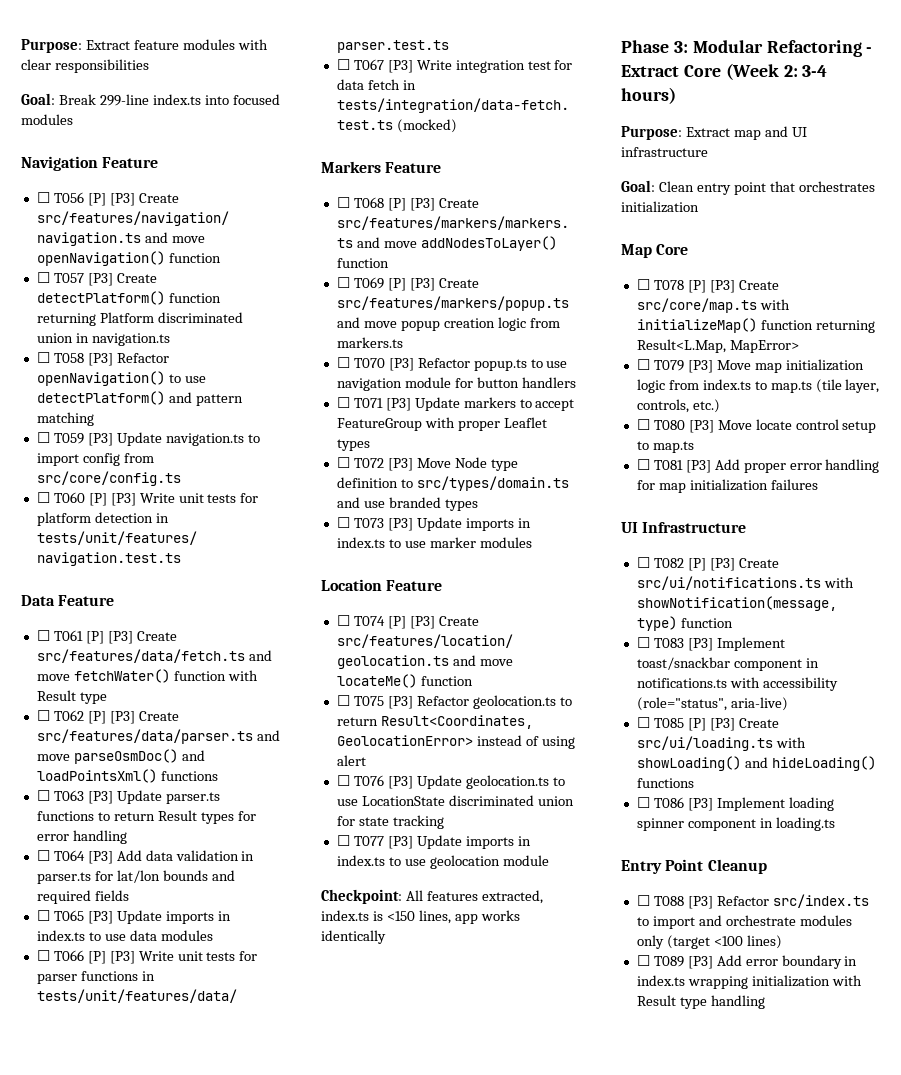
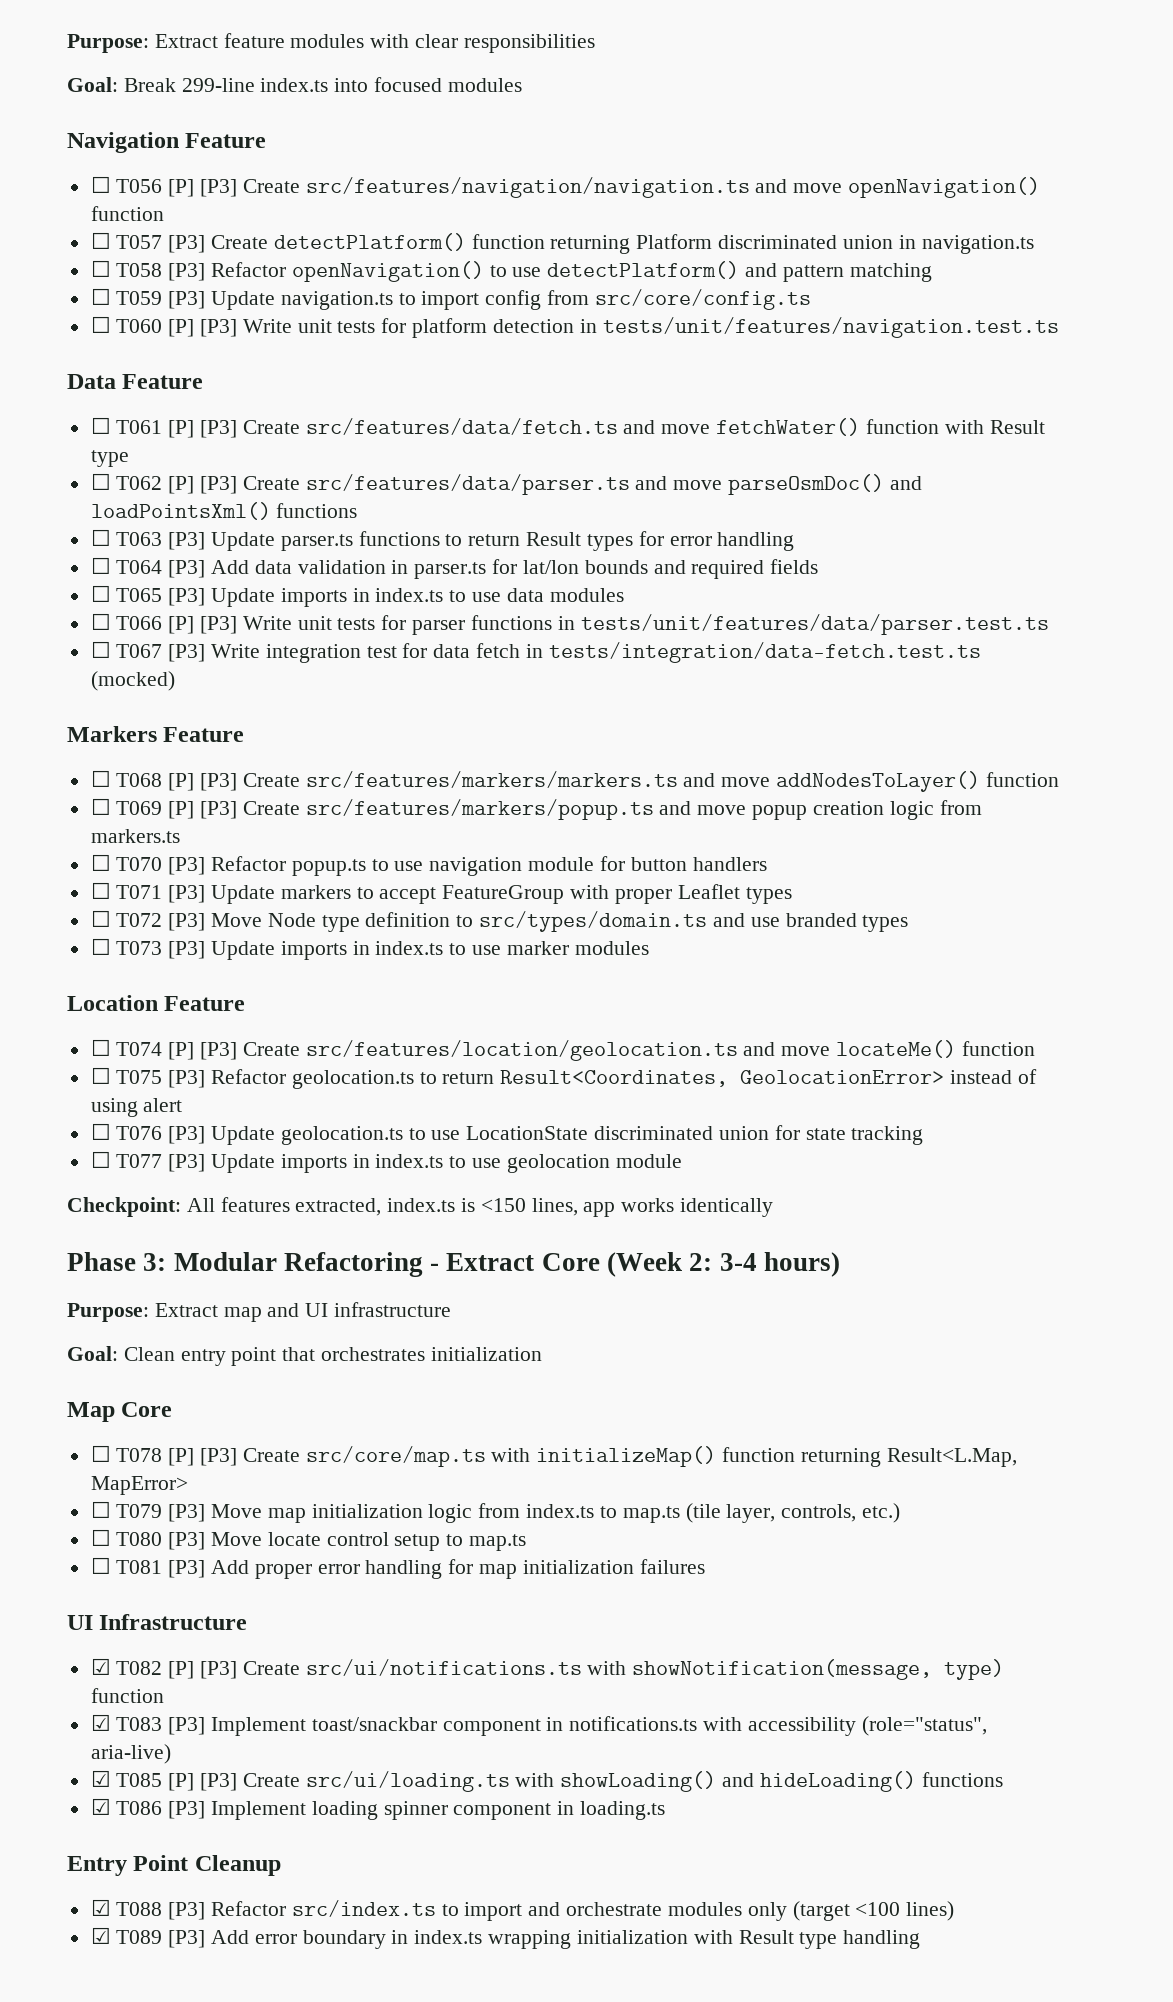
- ☐ T082 [P] [P3] Create src/ui/notifications.ts with showNotification(message, type) function
+ ☑ T082 [P] [P3] Create src/ui/notifications.ts with showNotification(message, type) function
- ☐ T083 [P3] Implement toast/snackbar component in notifications.ts with accessibility (role="status", aria-live)
+ ☑ T083 [P3] Implement toast/snackbar component in notifications.ts with accessibility (role="status", aria-live)
- ☐ T085 [P] [P3] Create src/ui/loading.ts with showLoading() and hideLoading() functions
+ ☑ T085 [P] [P3] Create src/ui/loading.ts with showLoading() and hideLoading() functions
- ☐ T086 [P3] Implement loading spinner component in loading.ts
+ ☑ T086 [P3] Implement loading spinner component in loading.ts
- ☐ T088 [P3] Refactor src/index.ts to import and orchestrate modules only (target <100 lines)
+ ☑ T088 [P3] Refactor src/index.ts to import and orchestrate modules only (target <100 lines)
- ☐ T089 [P3] Add error boundary in index.ts wrapping initialization with Result type handling
+ ☑ T089 [P3] Add error boundary in index.ts wrapping initialization with Result type handling

